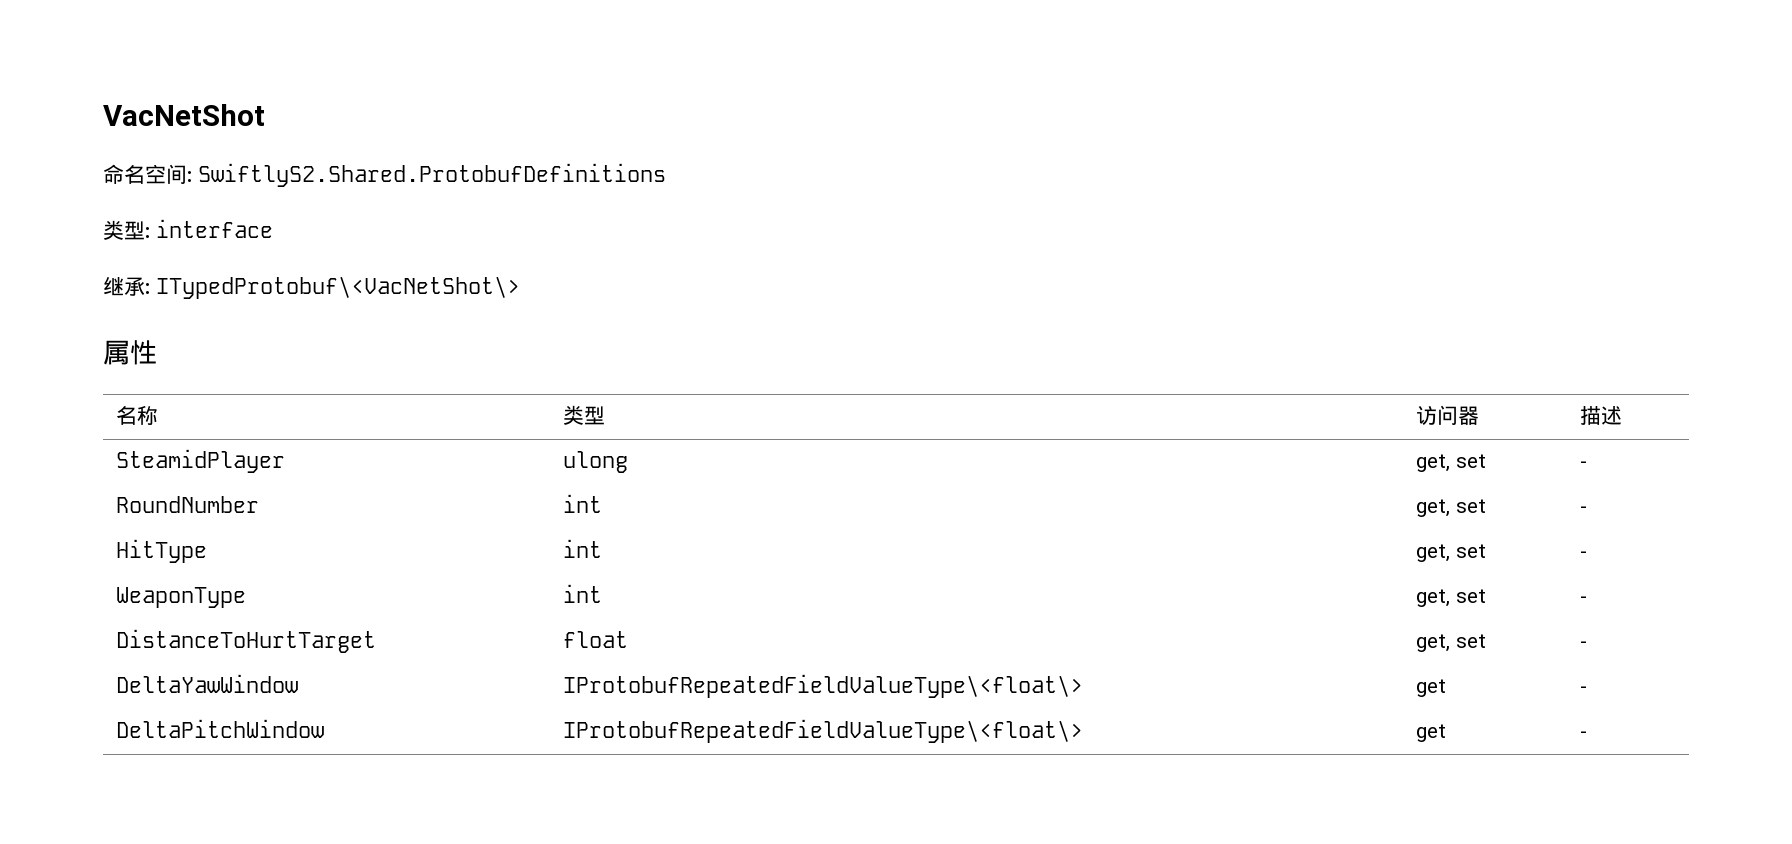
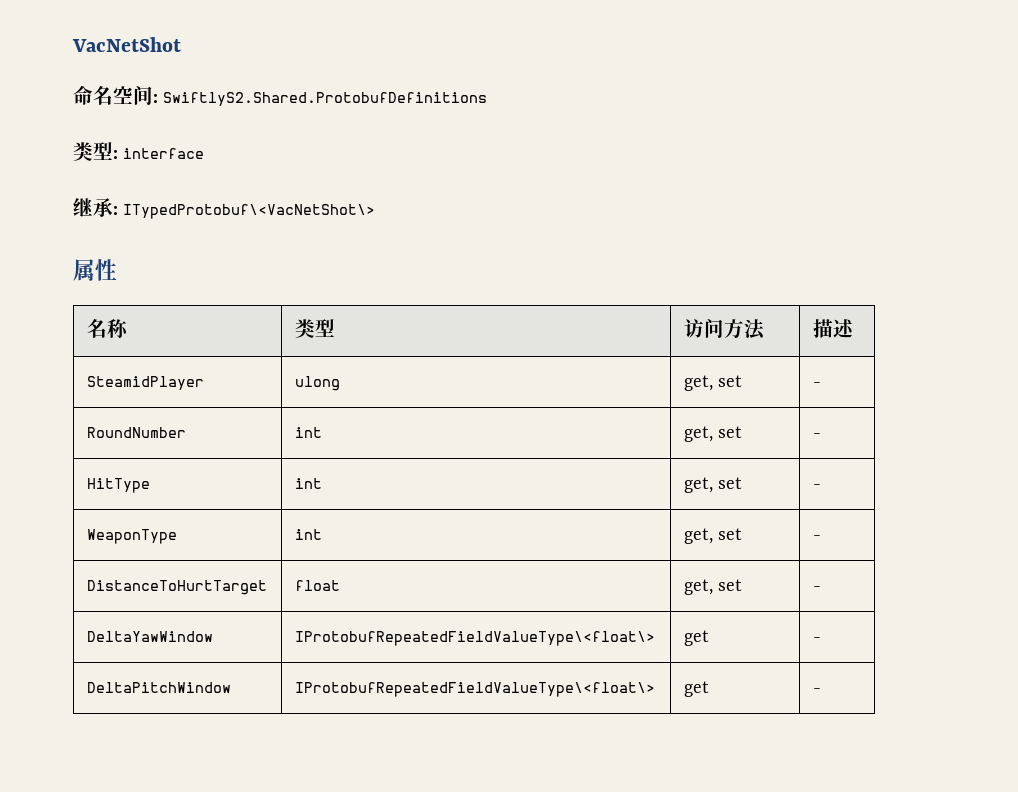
- 名称 | 类型 | 访问器 | 描述
+ 名称 | 类型 | 访问方法 | 描述

